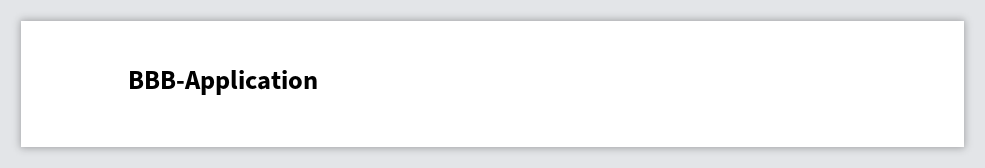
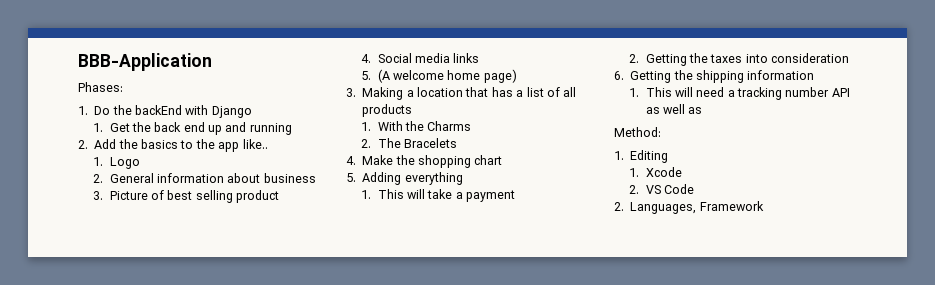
+ Phases:
+ 1. Do the backEnd with Django
+ 1. Get the back end up and running
+ 2. Add the basics to the app like..
+ 1. Logo
+ 2. General information about business
+ 3. Picture of best selling product
+ 4. Social media links
+ 5. (A welcome home page)
+ 3. Making a location that has a list of all products
+ 1. With the Charms
+ 2. The Bracelets
+ 4. Make the shopping chart
+ 5. Adding everything
+ 1. This will take a payment
+ 2. Getting the taxes into consideration
+ 6. Getting the shipping information
+ 1. This will need a tracking number API as well as
+ Method:
+ 1. Editing
+ 1. Xcode
+ 2. VS Code
+ 2. Languages, Framework

